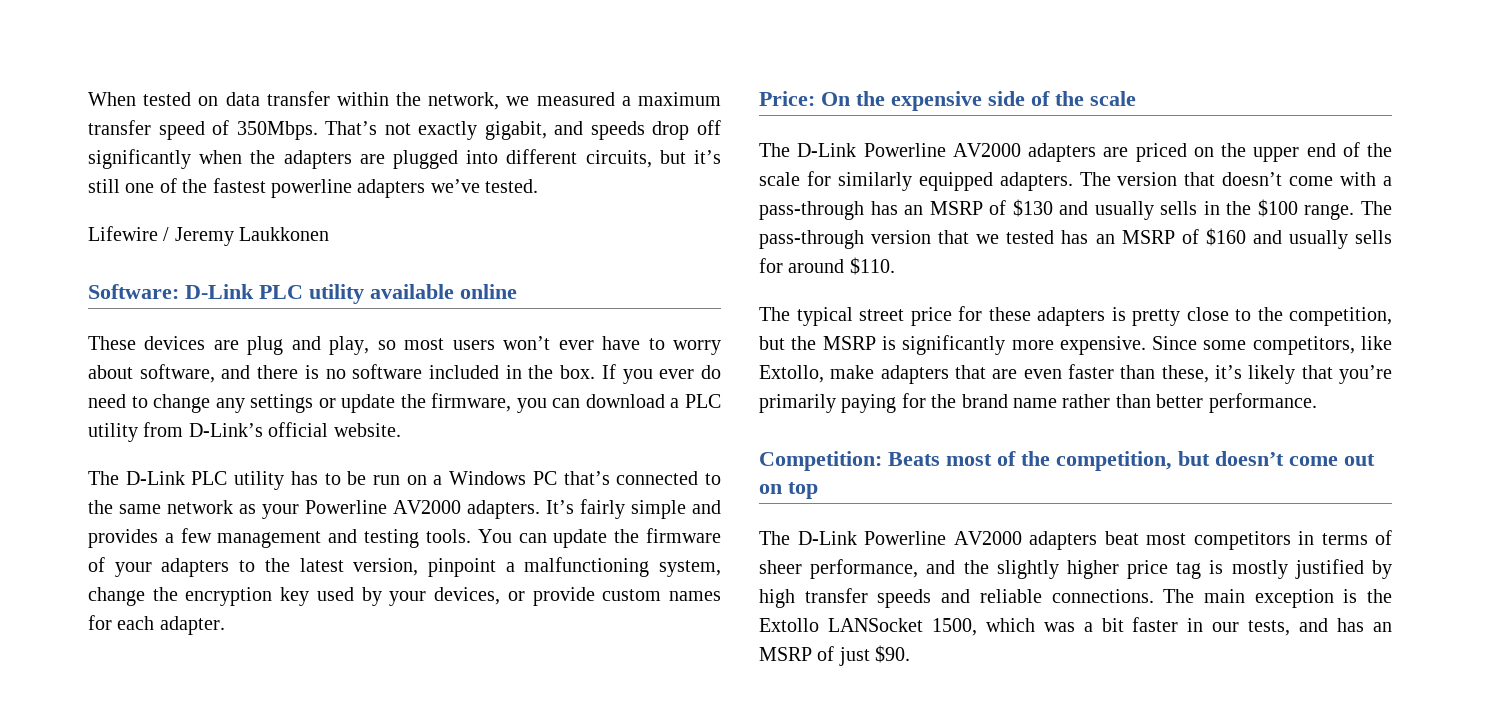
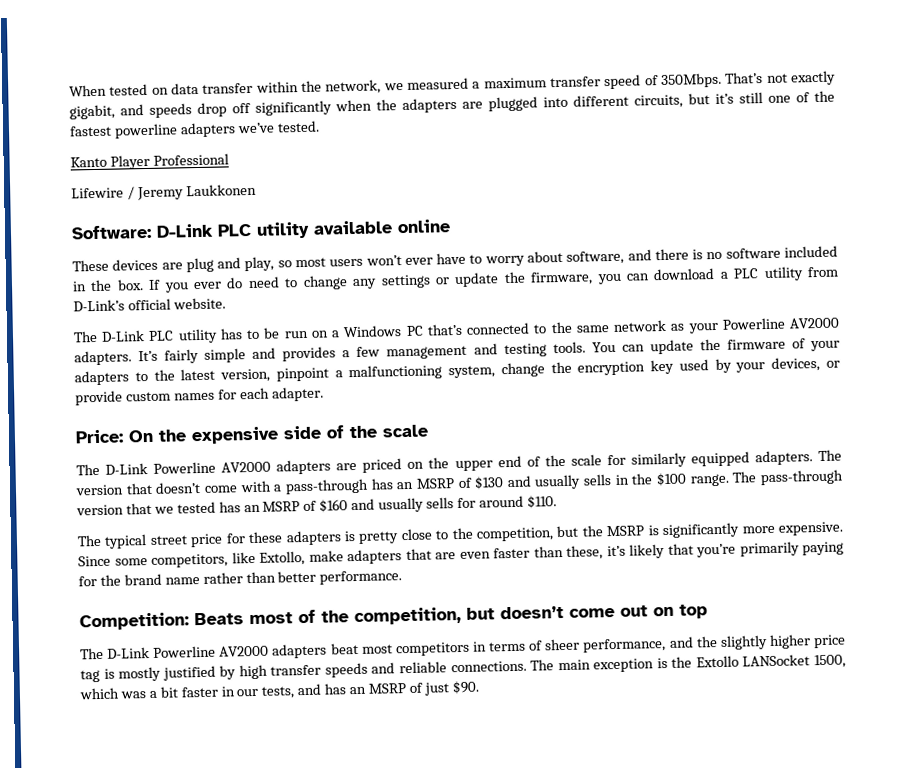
+ Kanto Player Professional

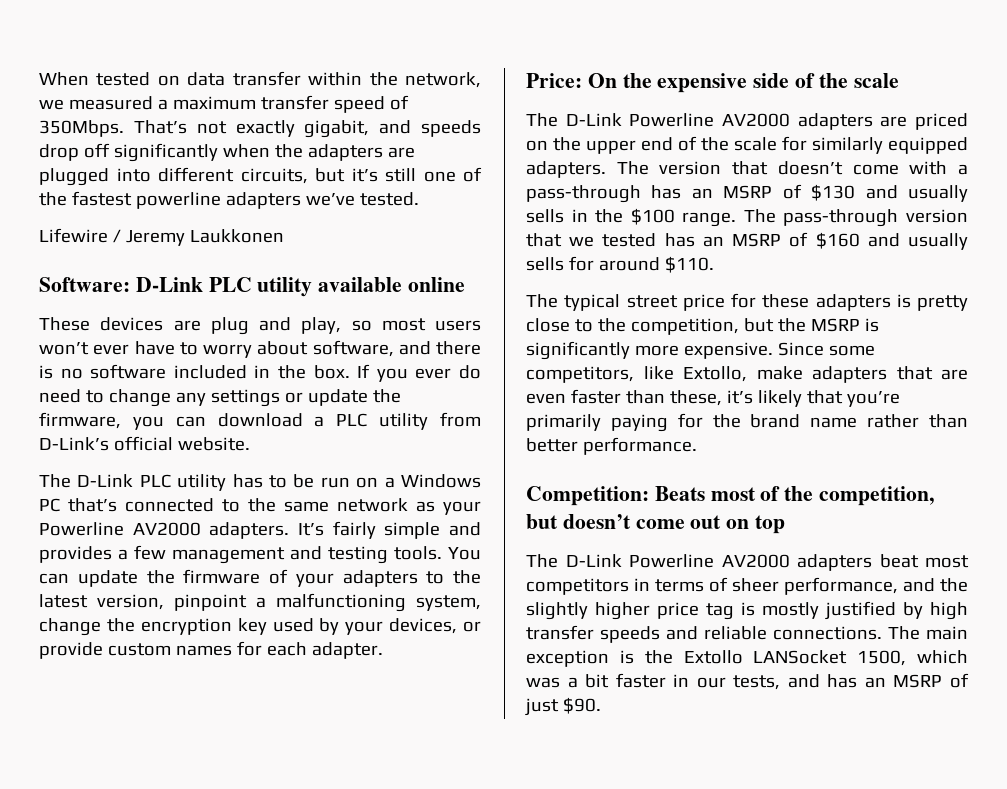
- Kanto Player Professional

